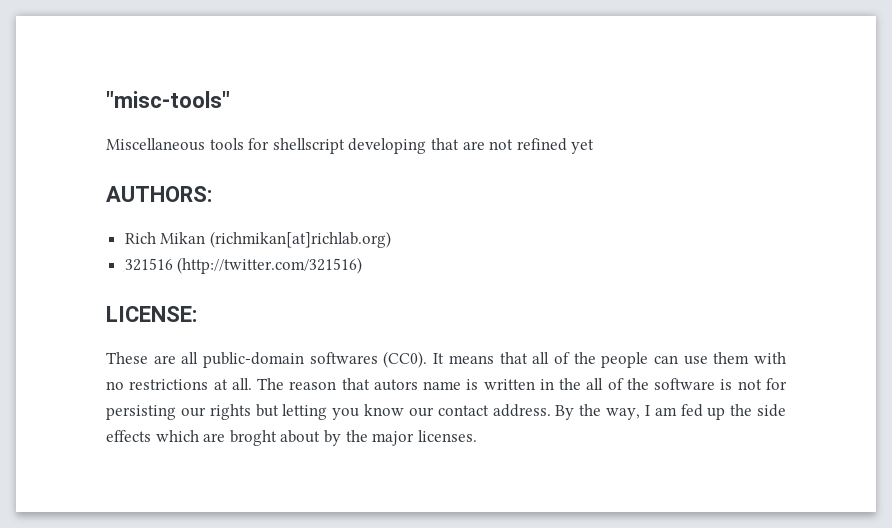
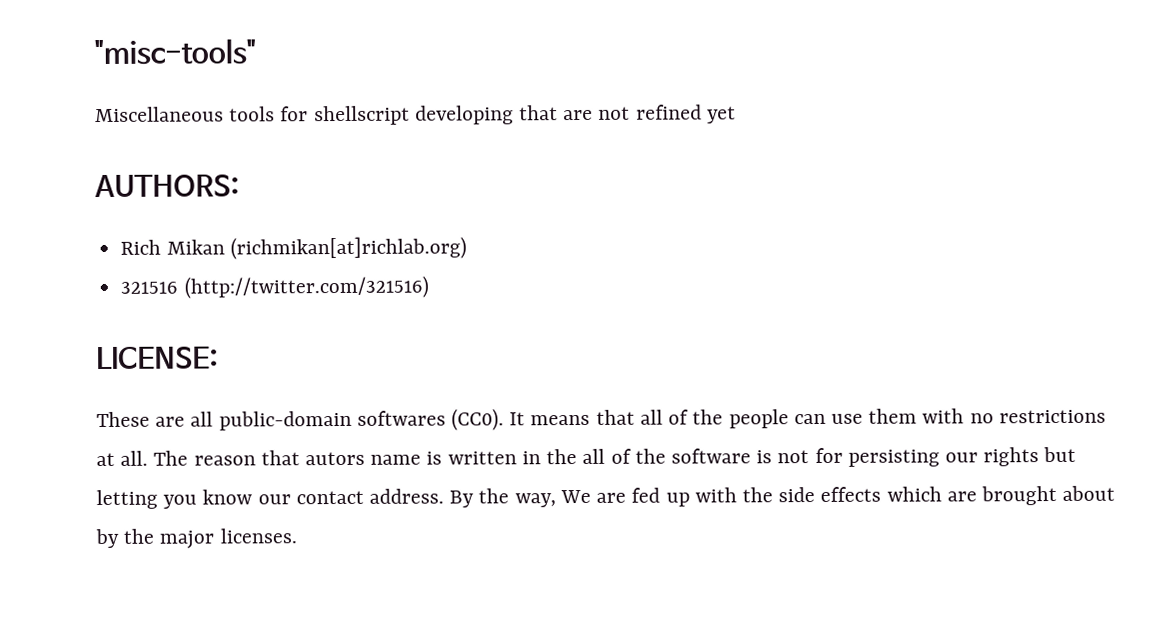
- By the way, I am fed up the side effects which are broght about by the major licenses.
+ By the way, We are fed up with the side effects which are brought about by the major licenses.

